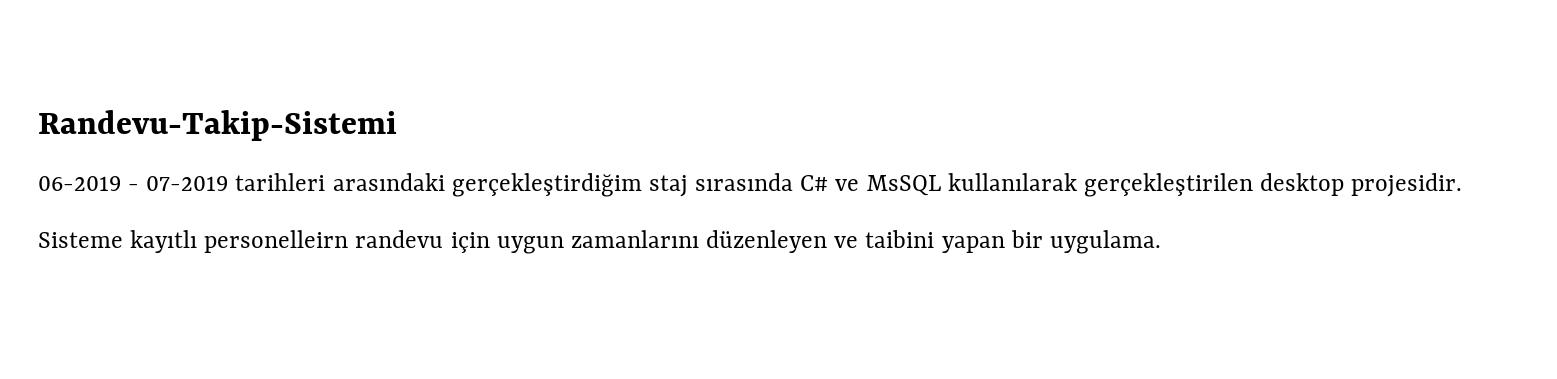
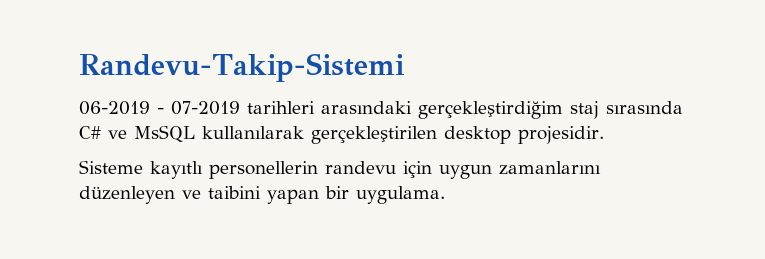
- Sisteme kayıtlı personelleirn randevu için uygun zamanlarını düzenleyen ve taibini yapan bir uygulama.
+ Sisteme kayıtlı personellerin randevu için uygun zamanlarını düzenleyen ve taibini yapan bir uygulama.

